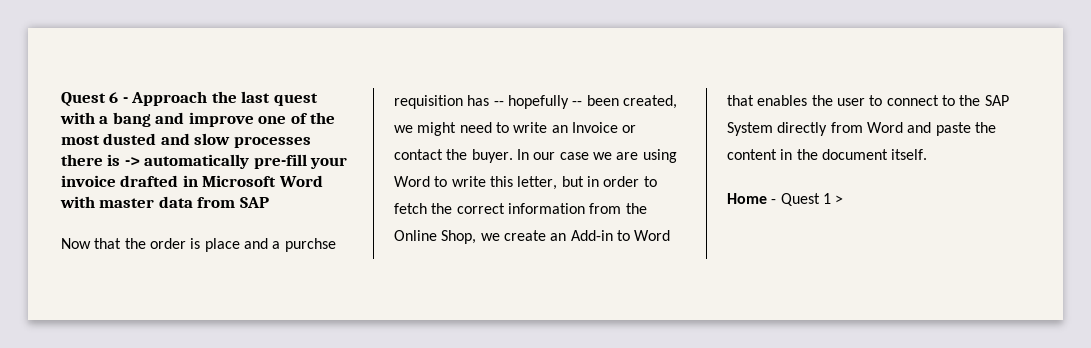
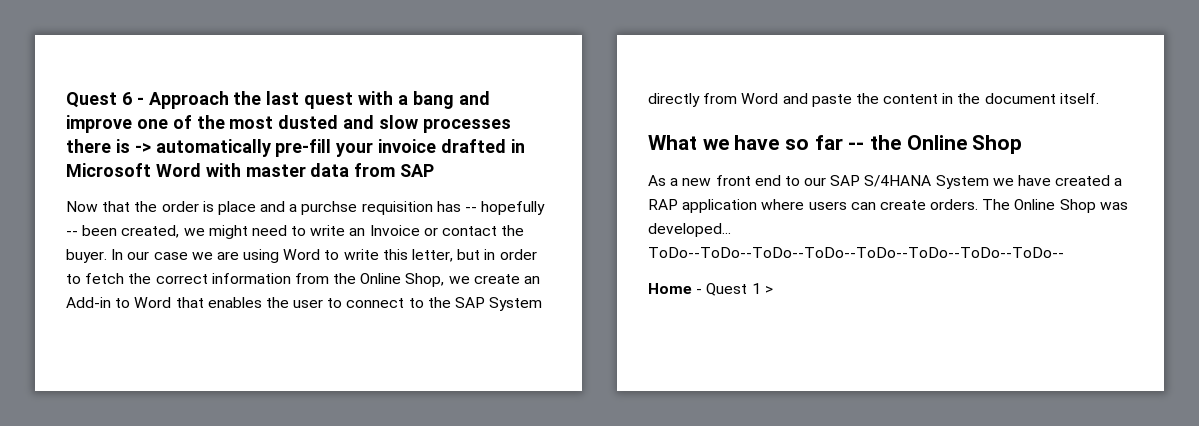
+ What we have so far -- the Online Shop
+ As a new front end to our SAP S/4HANA System we have created a RAP application where users can create orders. The Online Shop was developed... ToDo--ToDo--ToDo--ToDo--ToDo--ToDo--ToDo--ToDo--

